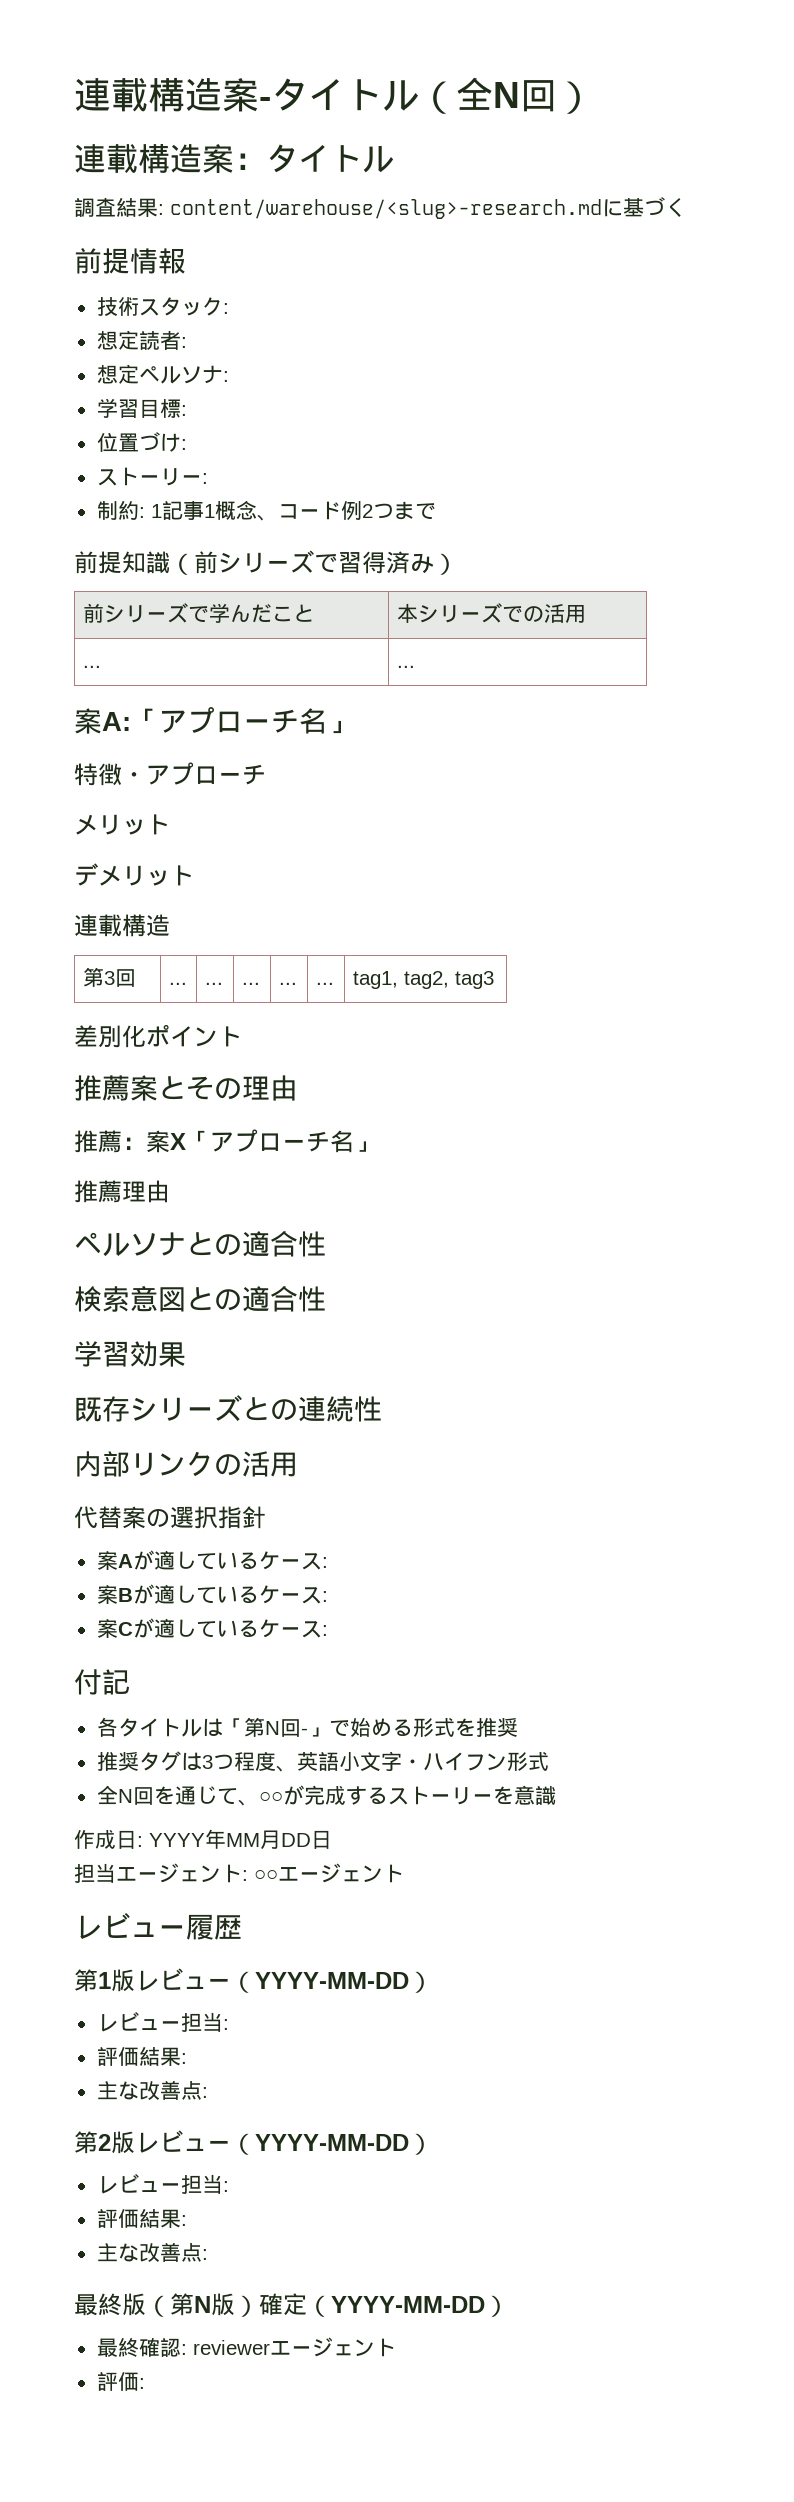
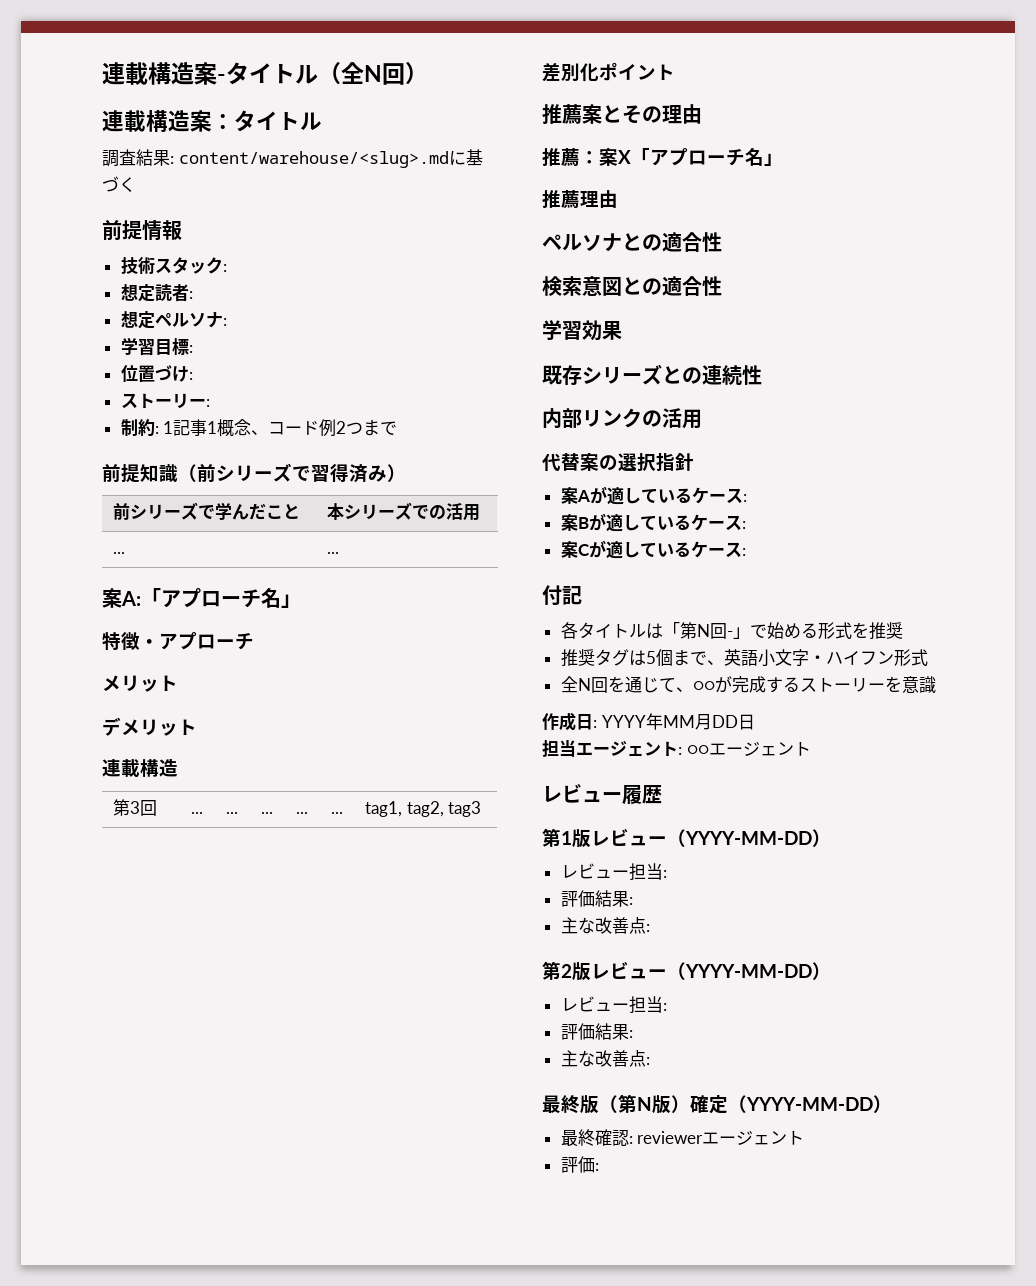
- 調査結果: content/warehouse/<slug>-research.mdに基づく
+ 調査結果: content/warehouse/<slug>.mdに基づく
- 推奨タグは3つ程度、英語小文字・ハイフン形式
+ 推奨タグは5個まで、英語小文字・ハイフン形式

